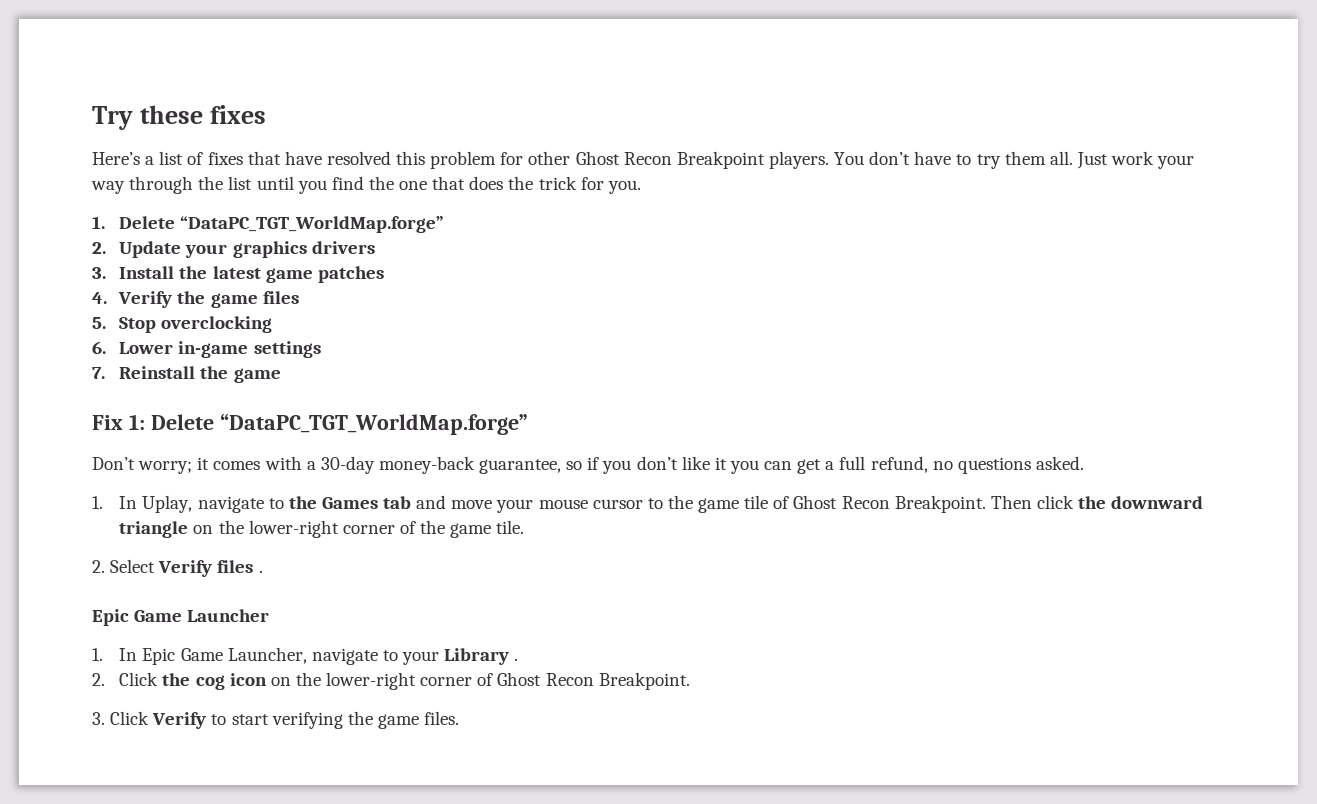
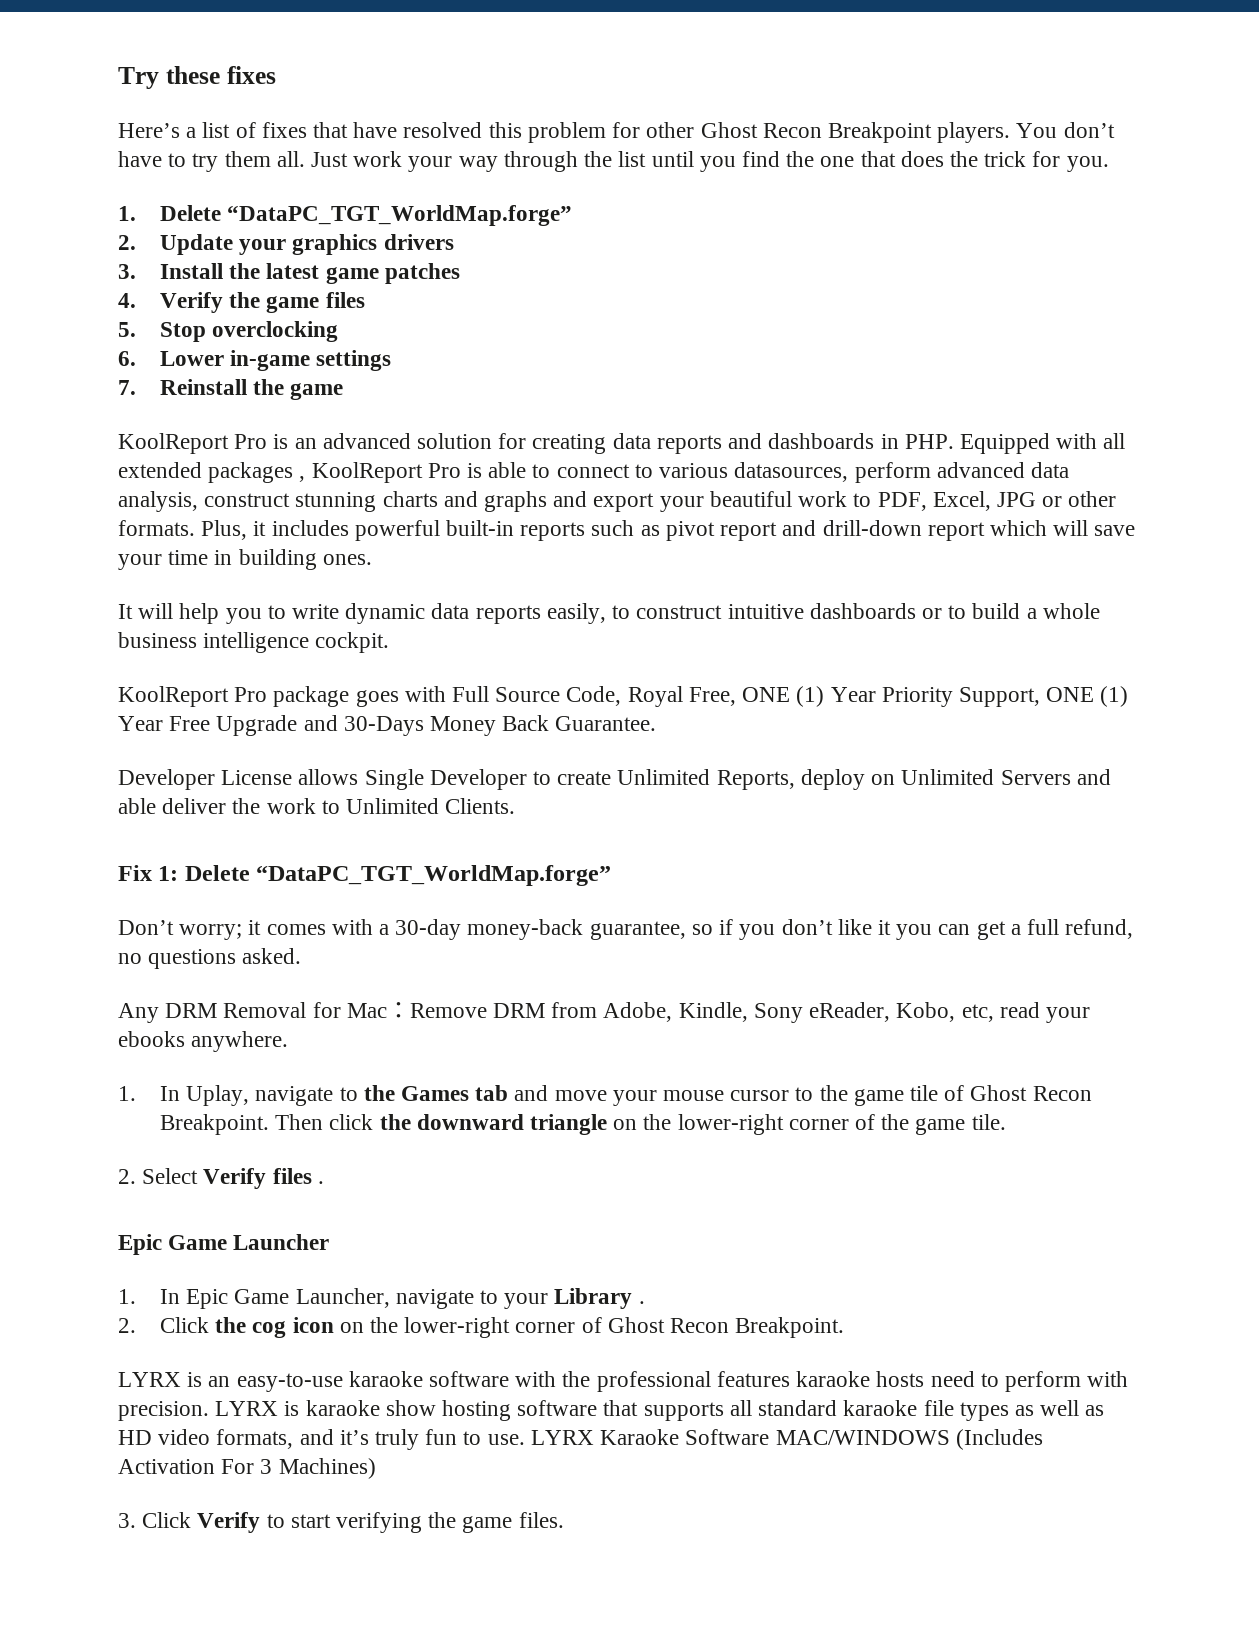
+ KoolReport Pro is an advanced solution for creating data reports and dashboards in PHP. Equipped with all extended packages , KoolReport Pro is able to connect to various datasources, perform advanced data analysis, construct stunning charts and graphs and export your beautiful work to PDF, Excel, JPG or other formats. Plus, it includes powerful built-in reports such as pivot report and drill-down report which will save your time in building ones.
+ It will help you to write dynamic data reports easily, to construct intuitive dashboards or to build a whole business intelligence cockpit.
+ KoolReport Pro package goes with Full Source Code, Royal Free, ONE (1) Year Priority Support, ONE (1) Year Free Upgrade and 30-Days Money Back Guarantee.
+ Developer License allows Single Developer to create Unlimited Reports, deploy on Unlimited Servers and able deliver the work to Unlimited Clients.
+ Any DRM Removal for Mac：Remove DRM from Adobe, Kindle, Sony eReader, Kobo, etc, read your ebooks anywhere.
+ LYRX is an easy-to-use karaoke software with the professional features karaoke hosts need to perform with precision. LYRX is karaoke show hosting software that supports all standard karaoke file types as well as HD video formats, and it’s truly fun to use. LYRX Karaoke Software MAC/WINDOWS (Includes Activation For 3 Machines)

